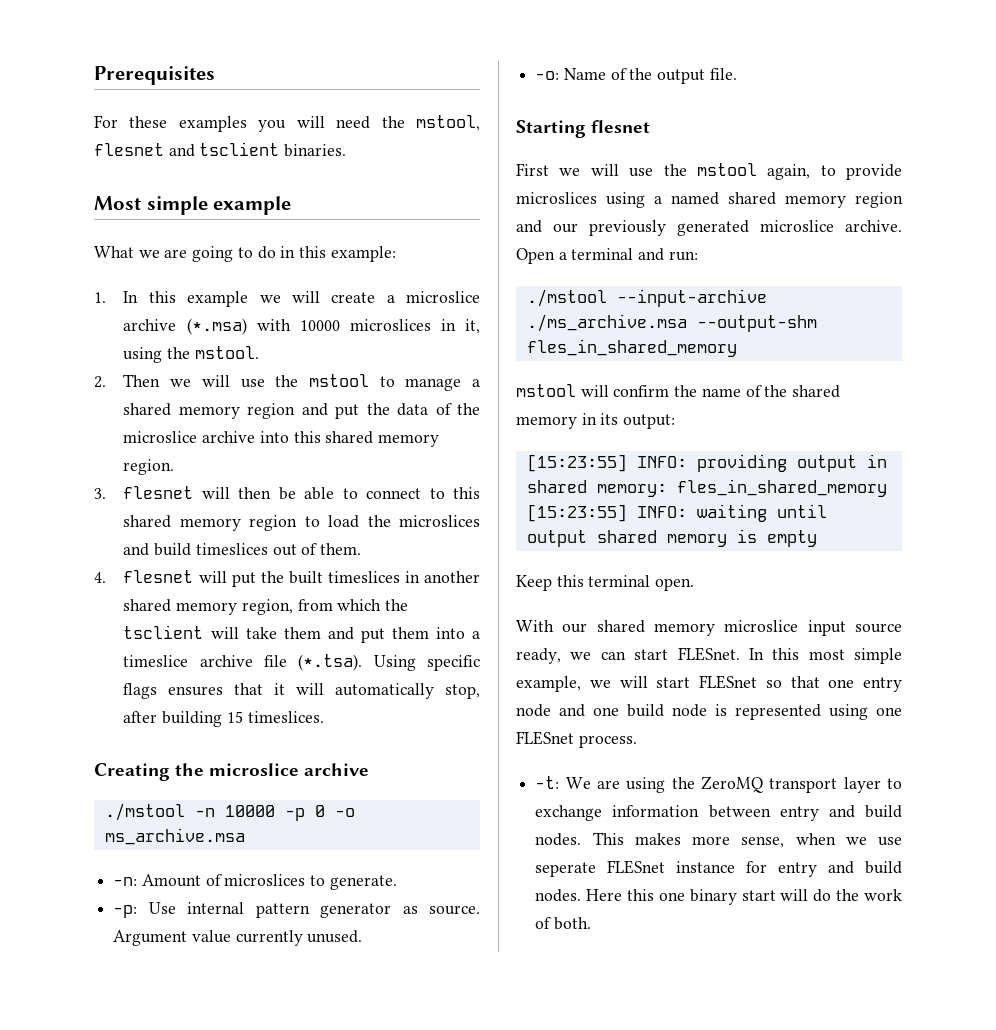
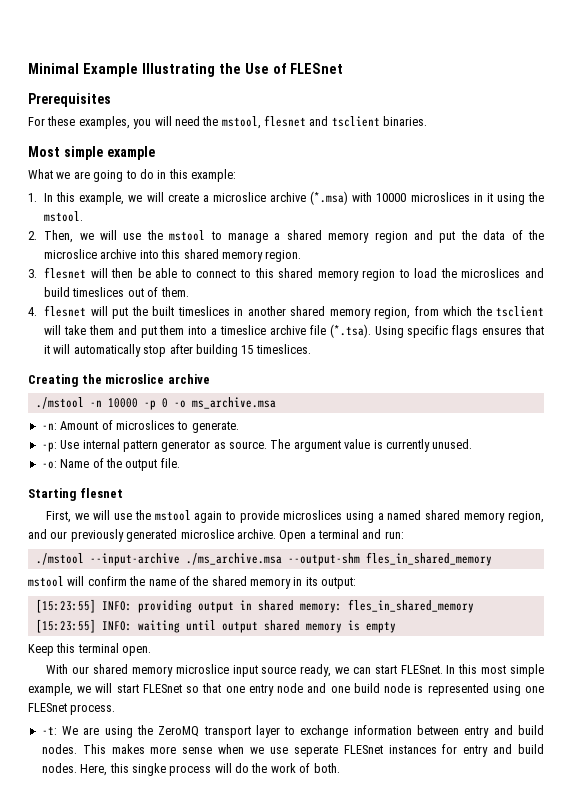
+ Minimal Example Illustrating the Use of FLESnet
- For these examples you will need the mstool, flesnet and tsclient binaries.
+ For these examples, you will need the mstool, flesnet and tsclient binaries.
- 1. In this example we will create a microslice archive (*.msa) with 10000 microslices in it, using the mstool.
+ 1. In this example, we will create a microslice archive (*.msa) with 10000 microslices in it using the mstool.
- 2. Then we will use the mstool to manage a shared memory region and put the data of the microslice archive into this shared memory region.
+ 2. Then, we will use the mstool to manage a shared memory region and put the data of the microslice archive into this shared memory region.
- 4. flesnet will put the built timeslices in another shared memory region, from which the tsclient will take them and put them into a timeslice archive file (*.tsa). Using specific flags ensures that it will automatically stop, after building 15 timeslices.
+ 4. flesnet will put the built timeslices in another shared memory region, from which the tsclient will take them and put them into a timeslice archive file (*.tsa). Using specific flags ensures that it will automatically stop after building 15 timeslices.
- Argument value currently unused.
+ The argument value is currently unused.
- First we will use the mstool again, to provide microslices using a named shared memory region and our previously generated microslice archive.
+ First, we will use the mstool again to provide microslices using a named shared memory region, and our previously generated microslice archive.
- This makes more sense, when we use seperate FLESnet instance for entry and build nodes.
+ This makes more sense when we use seperate FLESnet instances for entry and build nodes.
- Here this one binary start will do the work of both.
+ Here, this singke process will do the work of both.

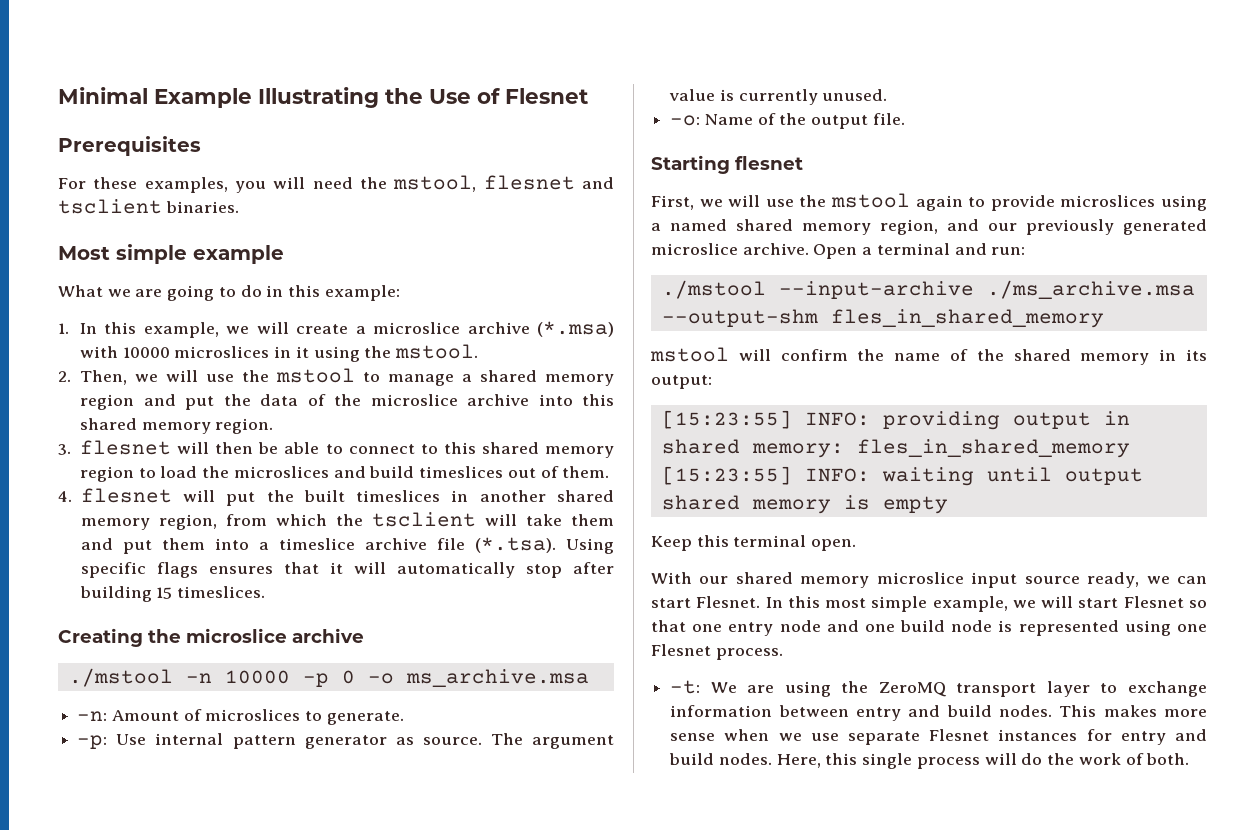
- Minimal Example Illustrating the Use of FLESnet
+ Minimal Example Illustrating the Use of Flesnet
- With our shared memory microslice input source ready, we can start FLESnet.
+ With our shared memory microslice input source ready, we can start Flesnet.
- In this most simple example, we will start FLESnet so that one entry node and one build node is represented using one FLESnet process.
+ In this most simple example, we will start Flesnet so that one entry node and one build node is represented using one Flesnet process.
- This makes more sense when we use seperate FLESnet instances for entry and build nodes.
+ This makes more sense when we use separate Flesnet instances for entry and build nodes.
- Here, this singke process will do the work of both.
+ Here, this single process will do the work of both.

